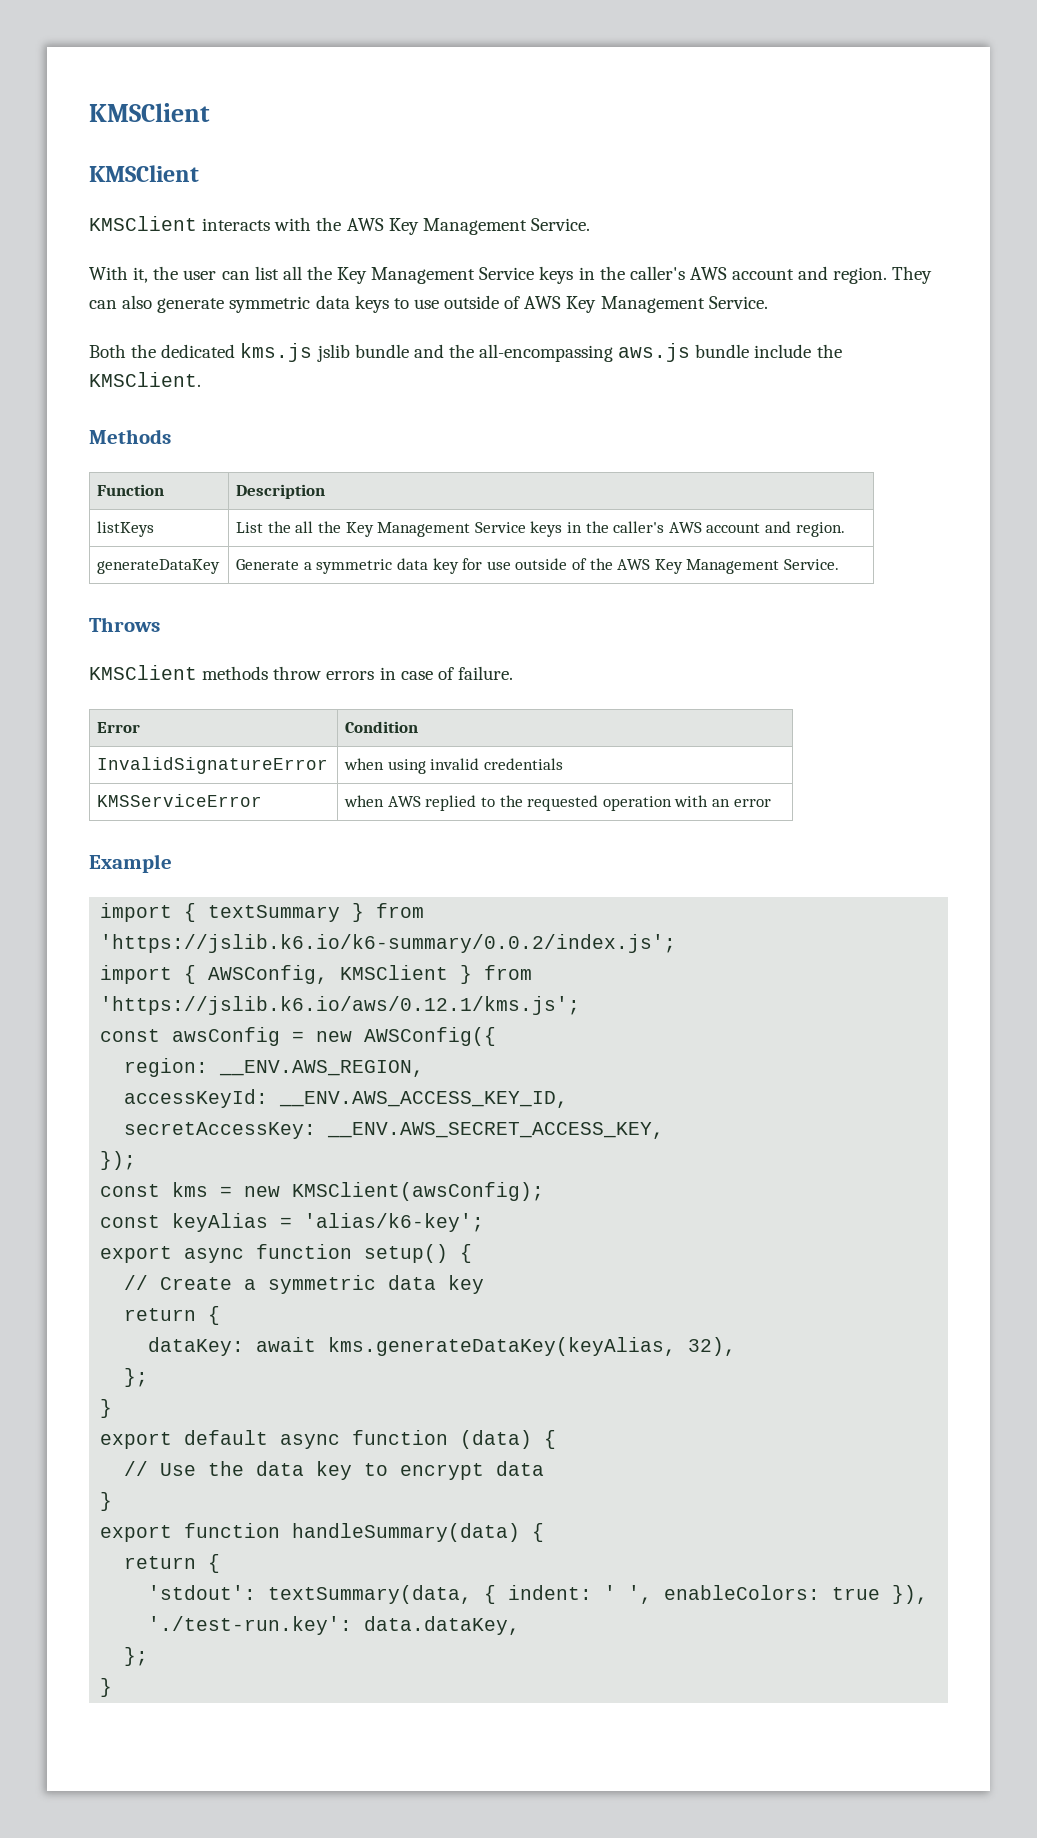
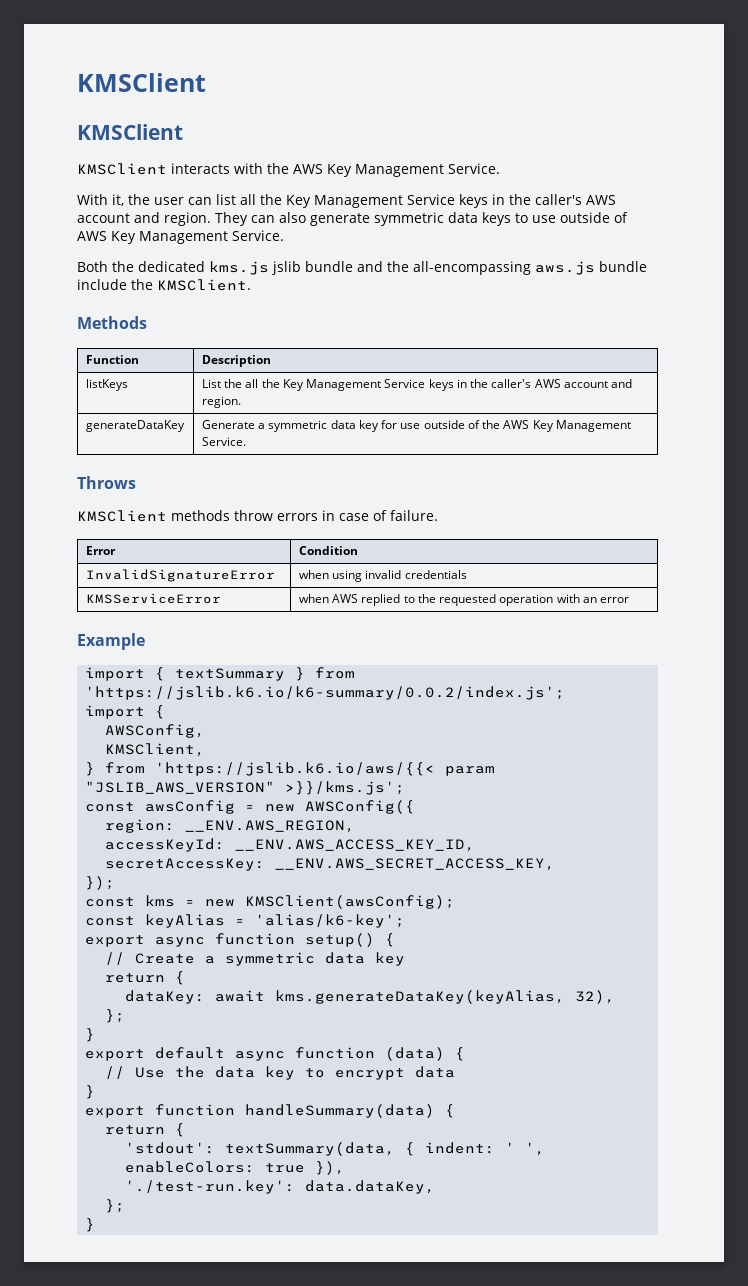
  import { textSummary } from 'https://jslib.k6.io/k6-summary/0.0.2/index.js';
- import { AWSConfig, KMSClient } from 'https://jslib.k6.io/aws/0.12.1/kms.js';
+ import {
+ AWSConfig,
+ KMSClient,
+ } from 'https://jslib.k6.io/aws/{{< param "JSLIB_AWS_VERSION" >}}/kms.js';

